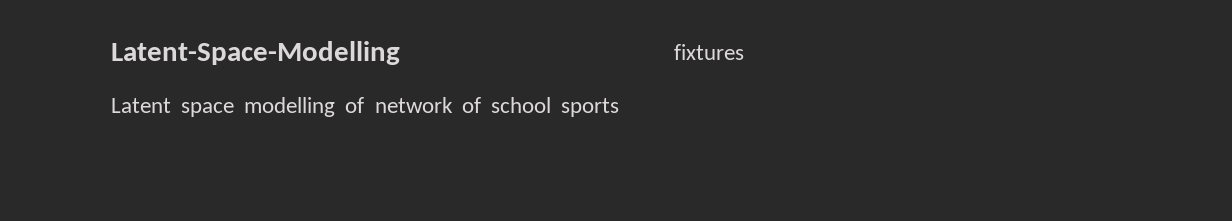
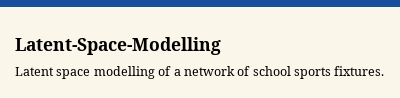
- Latent space modelling of network of school sports fixtures
+ Latent space modelling of a network of school sports fixtures.

